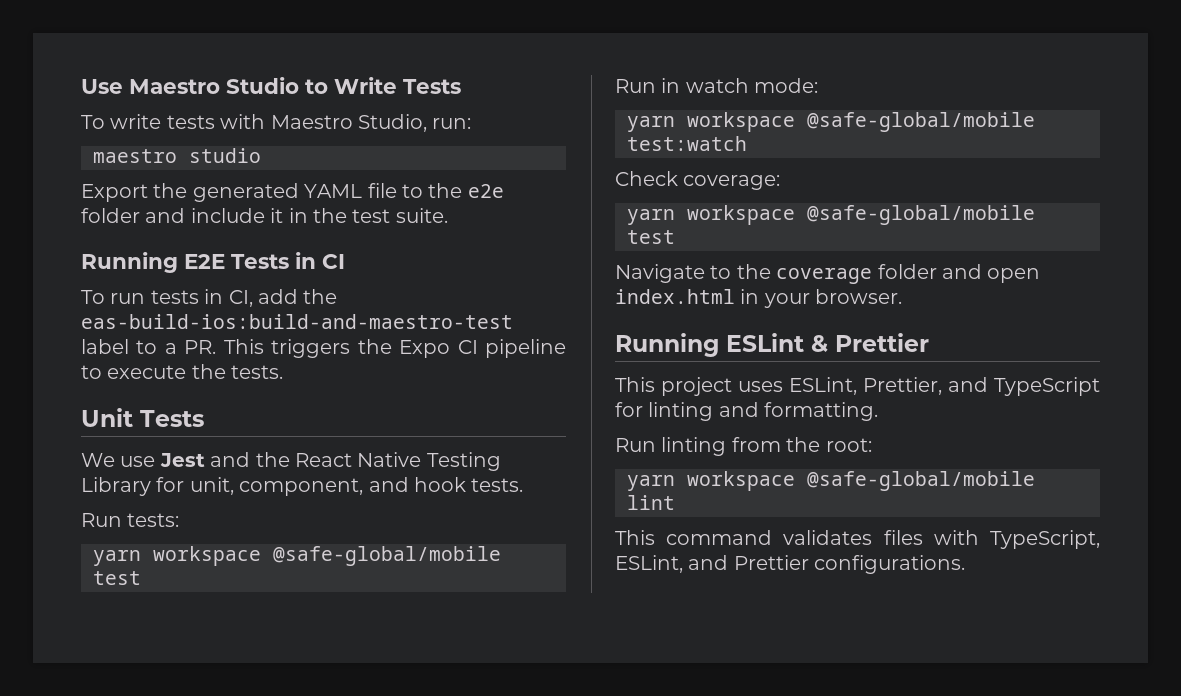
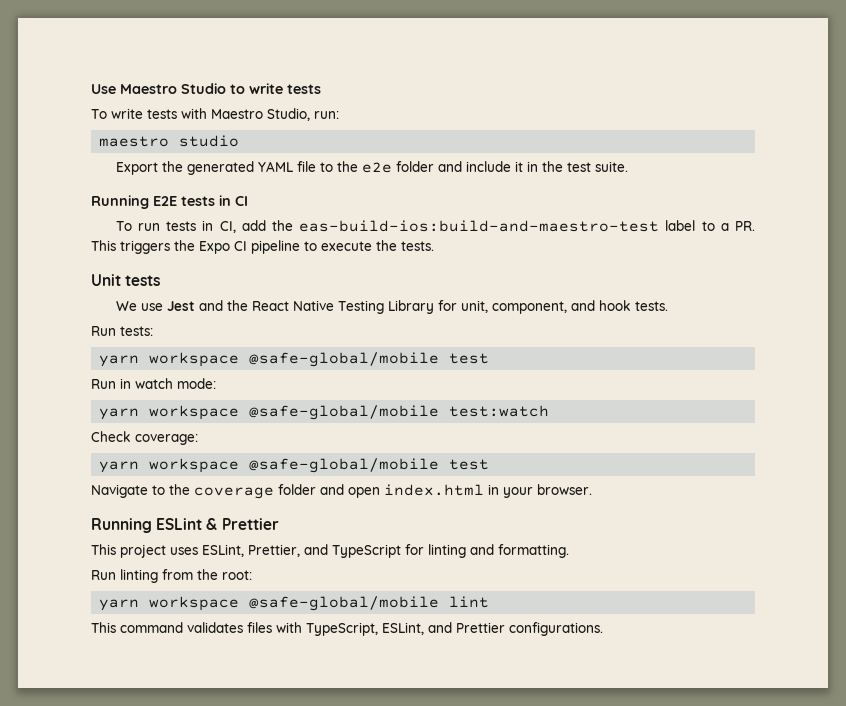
- Use Maestro Studio to Write Tests
+ Use Maestro Studio to write tests
- Running E2E Tests in CI
+ Running E2E tests in CI
- Unit Tests
+ Unit tests

